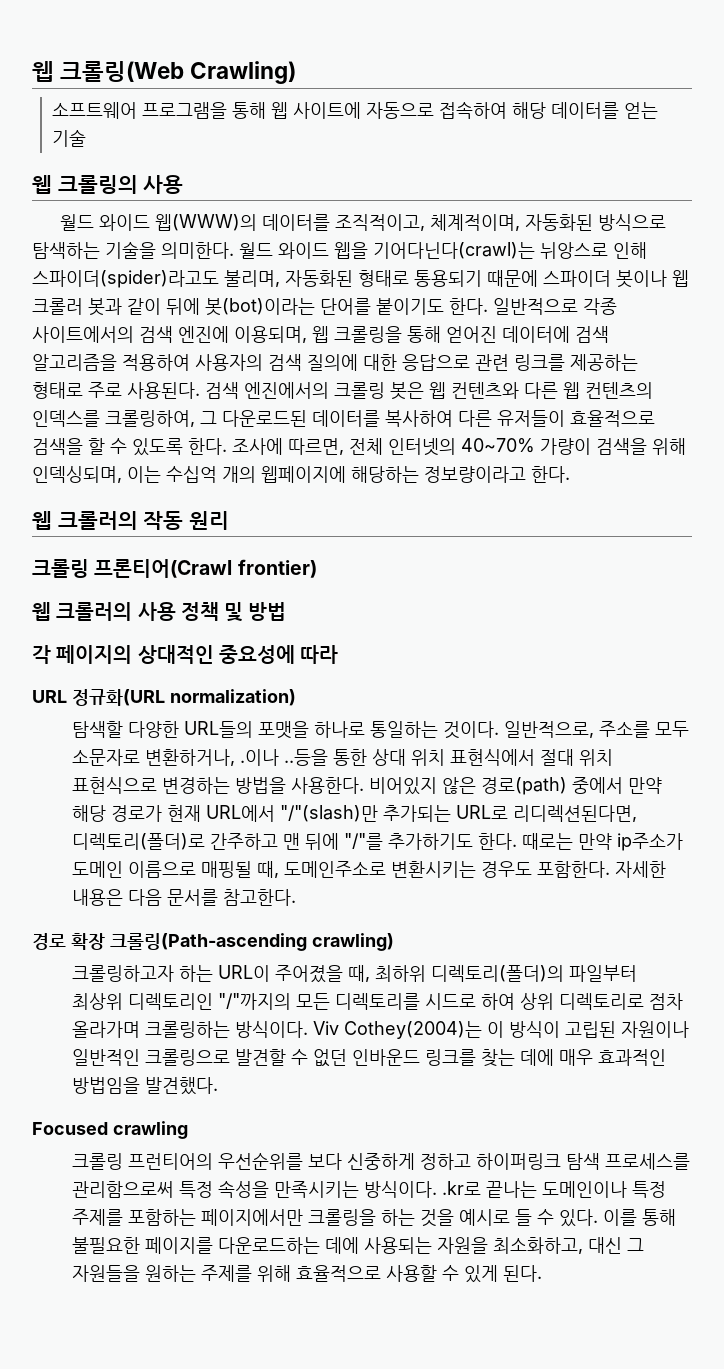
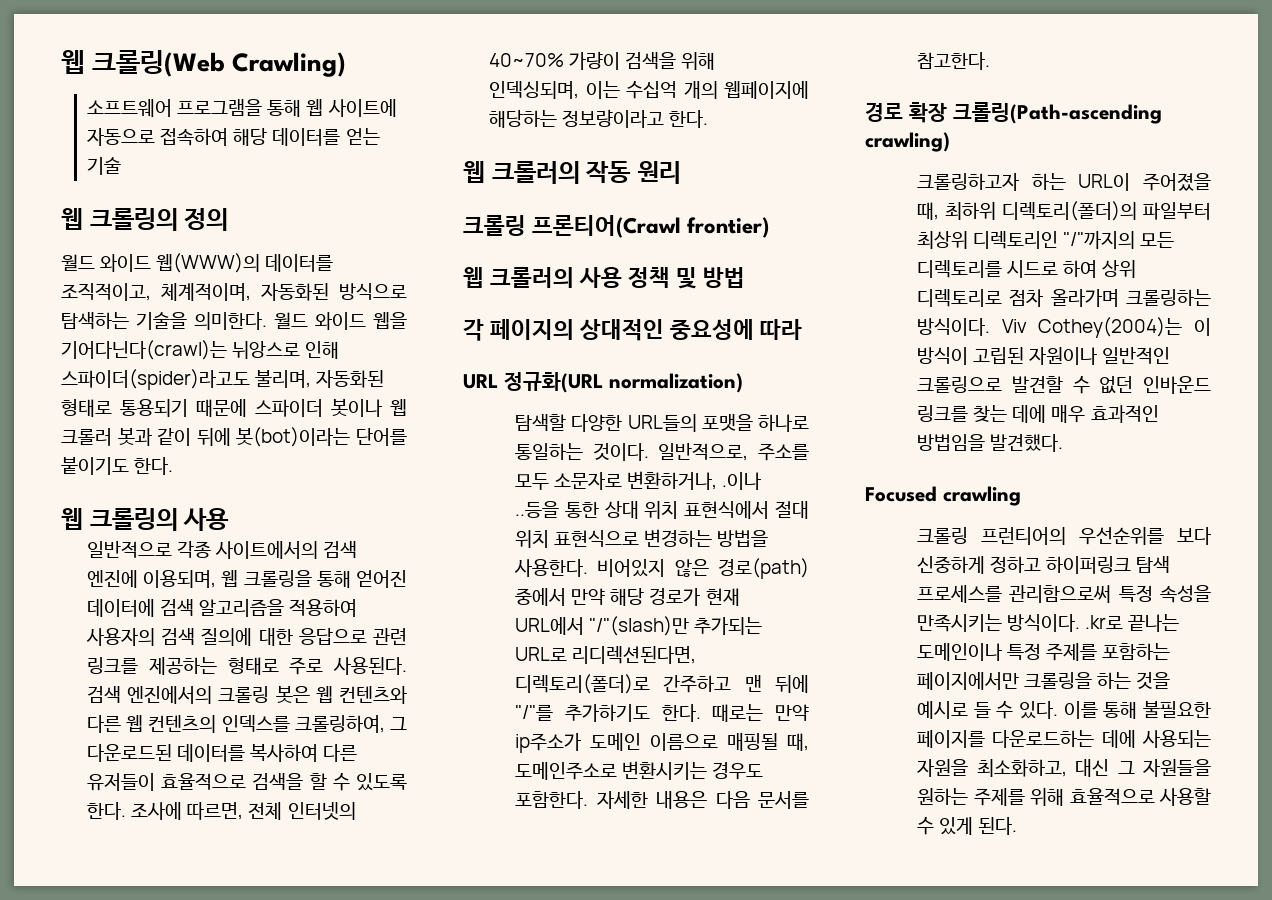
- 웹 크롤링의 사용
+ 웹 크롤링의 정의
- 월드 와이드 웹을 기어다닌다(crawl)는 뉘앙스로 인해 스파이더(spider)라고도 불리며, 자동화된 형태로 통용되기 때문에 스파이더 봇이나 웹 크롤러 봇과 같이 뒤에 봇(bot)이라는 단어를 붙이기도 한다. 일반적으로 각종 사이트에서의 검색 엔진에 이용되며, 웹 크롤링을 통해 얻어진 데이터에 검색 알고리즘을 적용하여 사용자의 검색 질의에 대한 응답으로 관련 링크를 제공하는 형태로 주로 사용된다.
+ 월드 와이드 웹을 기어다닌다(crawl)는 뉘앙스로 인해 스파이더(spider)라고도 불리며, 자동화된 형태로 통용되기 때문에 스파이더 봇이나 웹 크롤러 봇과 같이 뒤에 봇(bot)이라는 단어를 붙이기도 한다.
+ 웹 크롤링의 사용
+ 일반적으로 각종 사이트에서의 검색 엔진에 이용되며, 웹 크롤링을 통해 얻어진 데이터에 검색 알고리즘을 적용하여 사용자의 검색 질의에 대한 응답으로 관련 링크를 제공하는 형태로 주로 사용된다.

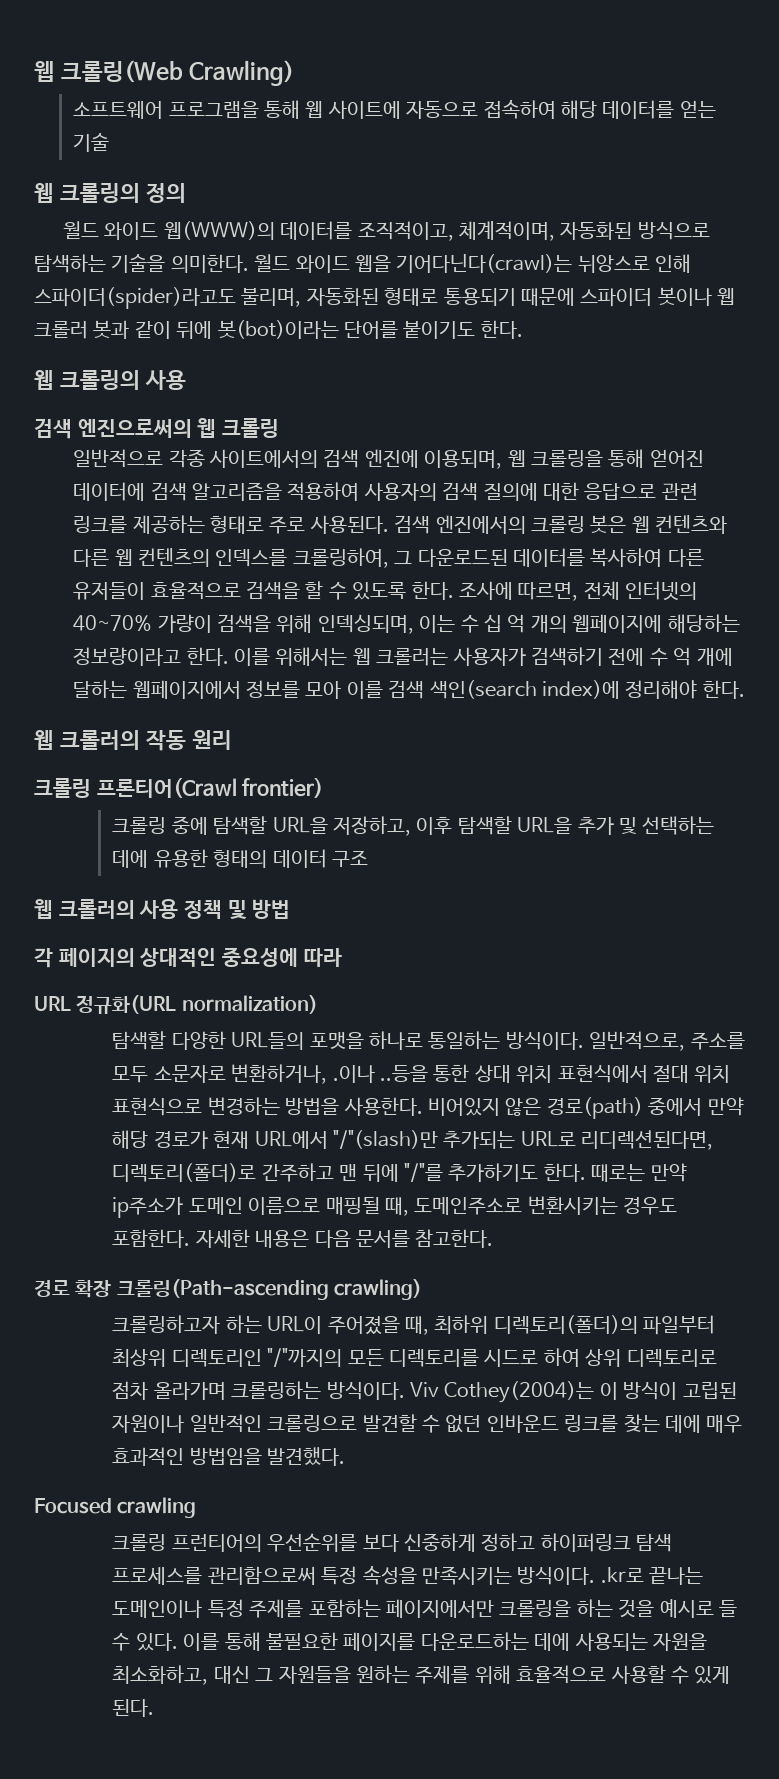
+ 검색 엔진으로써의 웹 크롤링
- 조사에 따르면, 전체 인터넷의 40~70% 가량이 검색을 위해 인덱싱되며, 이는 수십억 개의 웹페이지에 해당하는 정보량이라고 한다.
+ 조사에 따르면, 전체 인터넷의 40~70% 가량이 검색을 위해 인덱싱되며, 이는 수 십 억 개의 웹페이지에 해당하는 정보량이라고 한다. 이를 위해서는 웹 크롤러는 사용자가 검색하기 전에 수 억 개에 달하는 웹페이지에서 정보를 모아 이를 검색 색인(search index)에 정리해야 한다.
+ 크롤링 중에 탐색할 URL을 저장하고, 이후 탐색할 URL을 추가 및 선택하는 데에 유용한 형태의 데이터 구조
- 탐색할 다양한 URL들의 포맷을 하나로 통일하는 것이다.
+ 탐색할 다양한 URL들의 포맷을 하나로 통일하는 방식이다.

